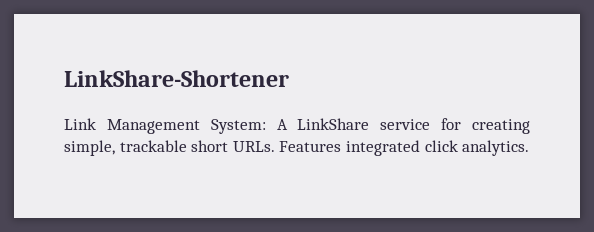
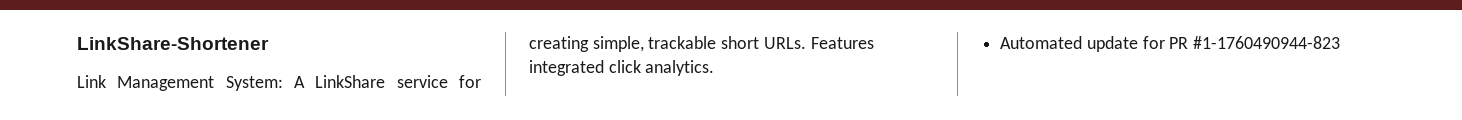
+ Automated update for PR #1-1760490944-823

